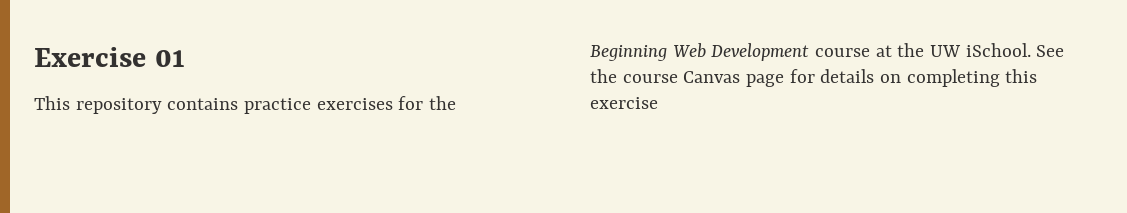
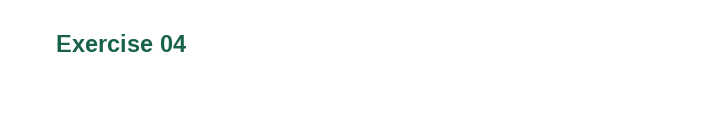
- Exercise 01
- This repository contains practice exercises for the Beginning Web Development course at the UW iSchool. See the course Canvas page for details on completing this exercise
+ Exercise 04

